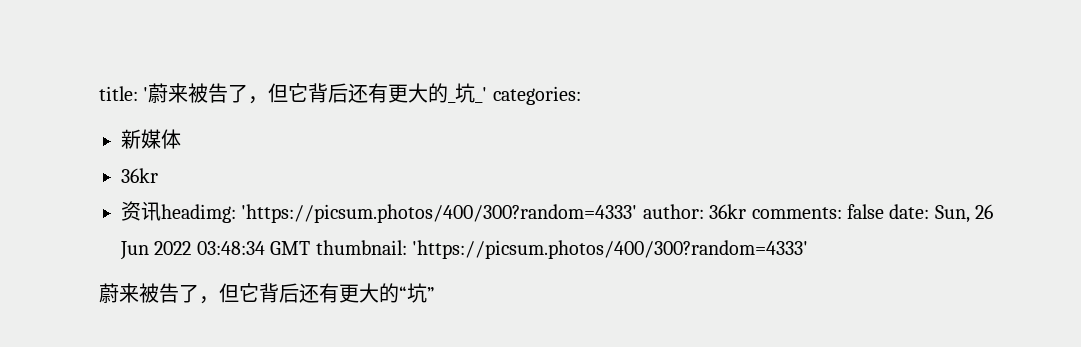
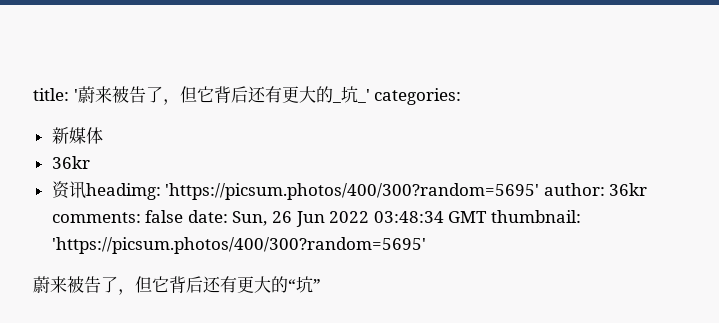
- 资讯headimg: 'https://picsum.photos/400/300?random=4333' author: 36kr comments: false date: Sun, 26 Jun 2022 03:48:34 GMT thumbnail: 'https://picsum.photos/400/300?random=4333'
+ 资讯headimg: 'https://picsum.photos/400/300?random=5695' author: 36kr comments: false date: Sun, 26 Jun 2022 03:48:34 GMT thumbnail: 'https://picsum.photos/400/300?random=5695'

